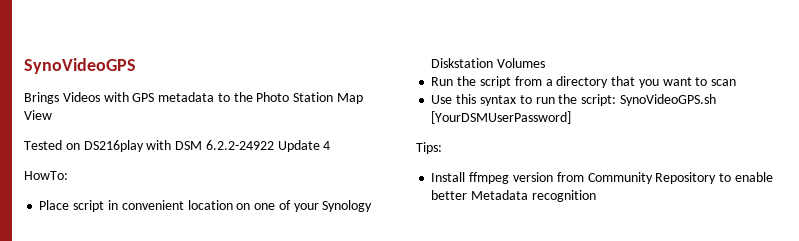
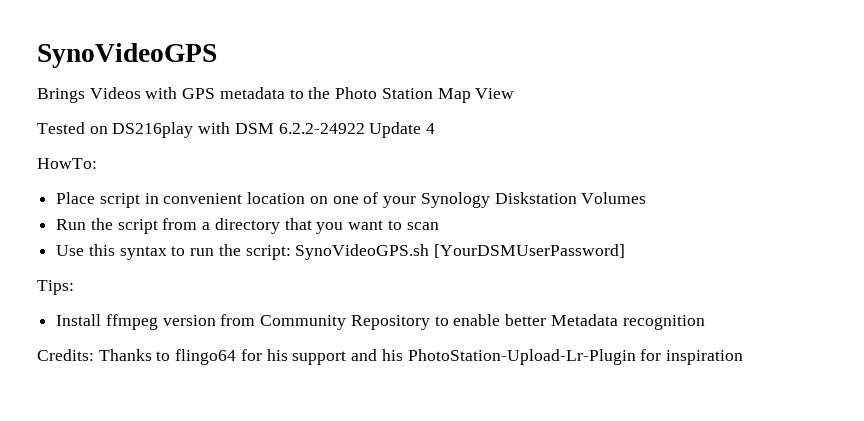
+ Credits: Thanks to flingo64 for his support and his PhotoStation-Upload-Lr-Plugin for inspiration

